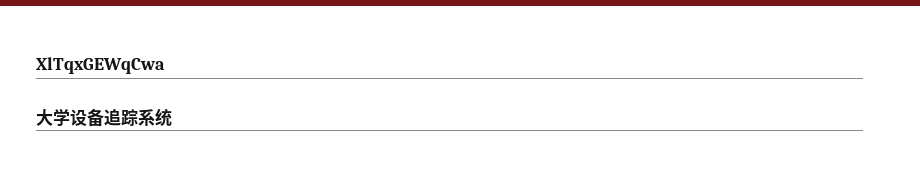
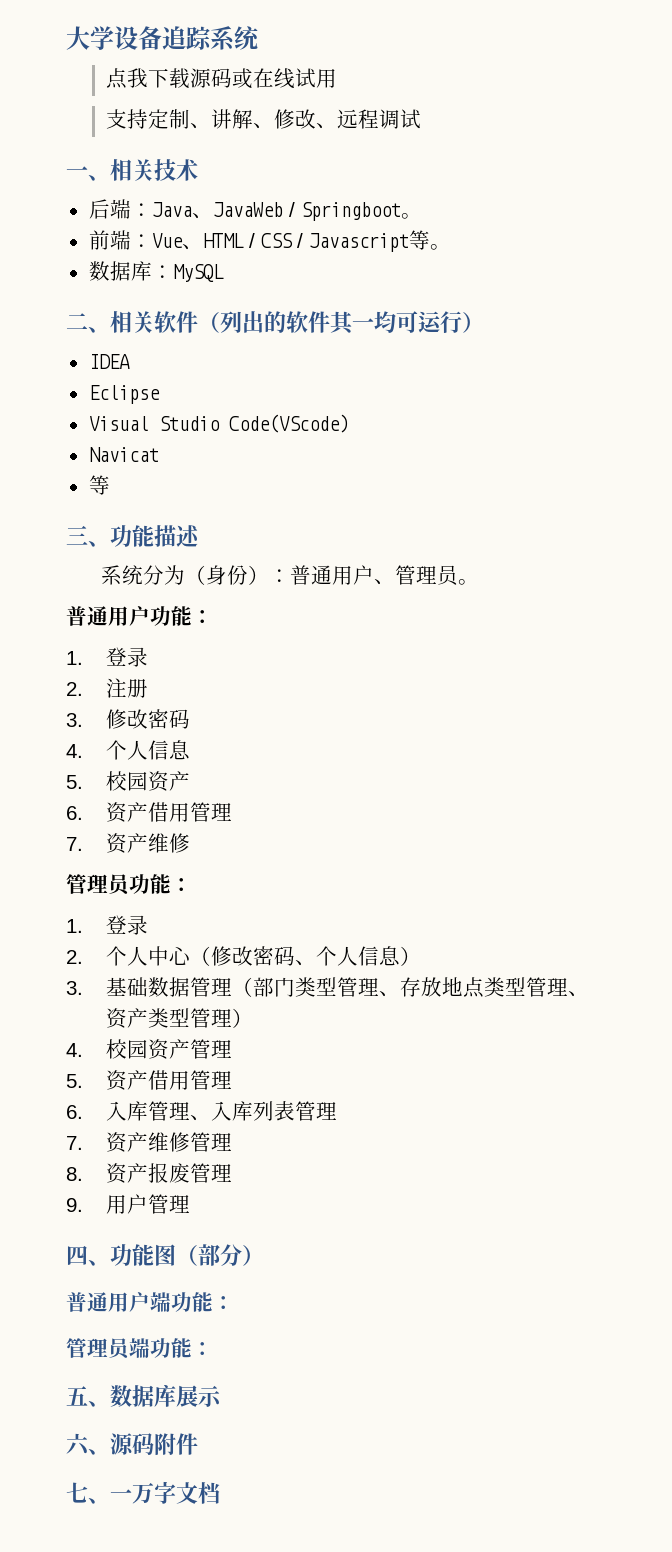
- XlTqxGEWqCwa
+ 点我下载源码或在线试用
+ 支持定制、讲解、修改、远程调试
+ 一、相关技术
+ 后端：Java、JavaWeb / Springboot。
+ 前端：Vue、HTML / CSS / Javascript等。
+ 数据库：MySQL
+ 二、相关软件（列出的软件其一均可运行）
+ IDEA
+ Eclipse
+ Visual Studio Code(VScode)
+ Navicat
+ 等
+ 三、功能描述
+ 系统分为（身份）：普通用户、管理员。
+ 普通用户功能：
+ 1.登录
+ 2.注册
+ 3.修改密码
+ 4.个人信息
+ 5.校园资产
+ 6.资产借用管理
+ 7.资产维修
+ 管理员功能：
+ 1.登录
+ 2.个人中心（修改密码、个人信息）
+ 3.基础数据管理（部门类型管理、存放地点类型管理、资产类型管理）
+ 4.校园资产管理
+ 5.资产借用管理
+ 6.入库管理、入库列表管理
+ 7.资产维修管理
+ 8.资产报废管理
+ 9.用户管理
+ 四、功能图（部分）
+ 普通用户端功能：
+ 管理员端功能：
+ 五、数据库展示
+ 六、源码附件
+ 七、一万字文档

